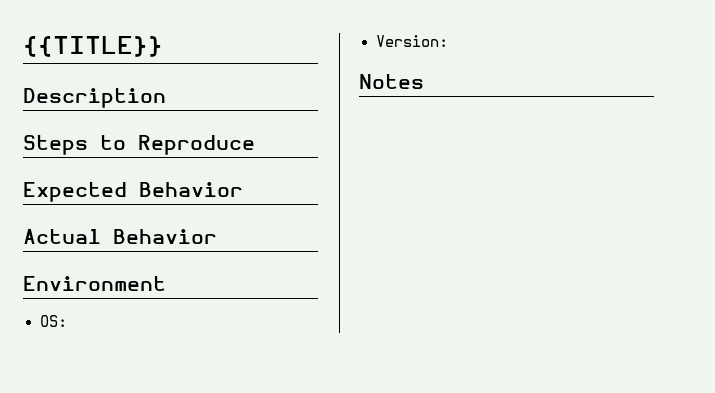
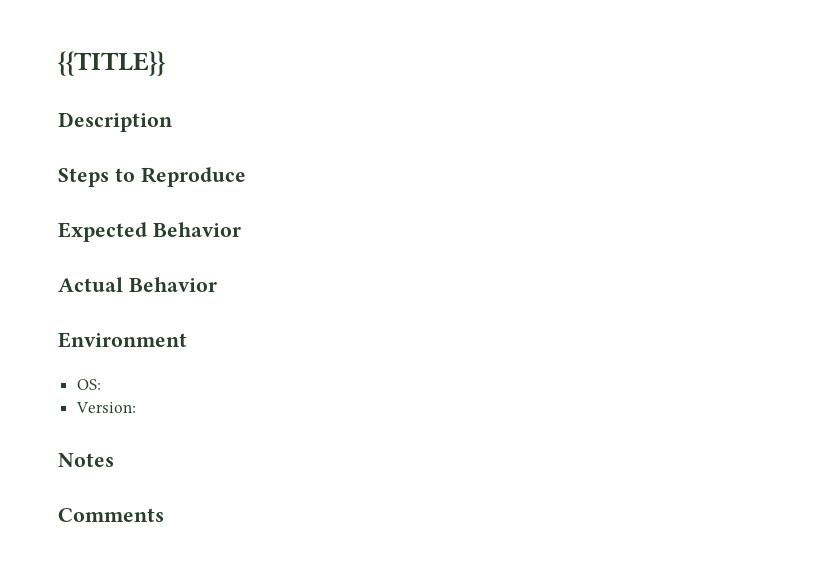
+ Comments

